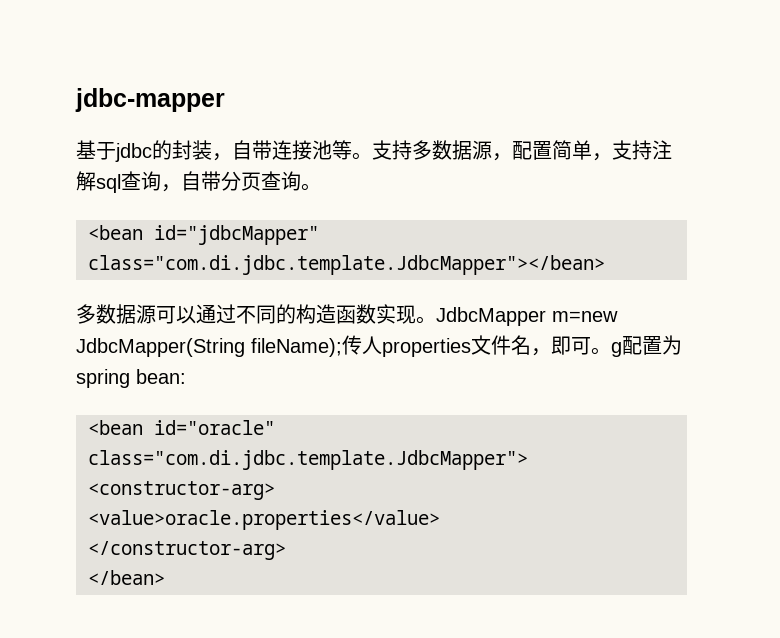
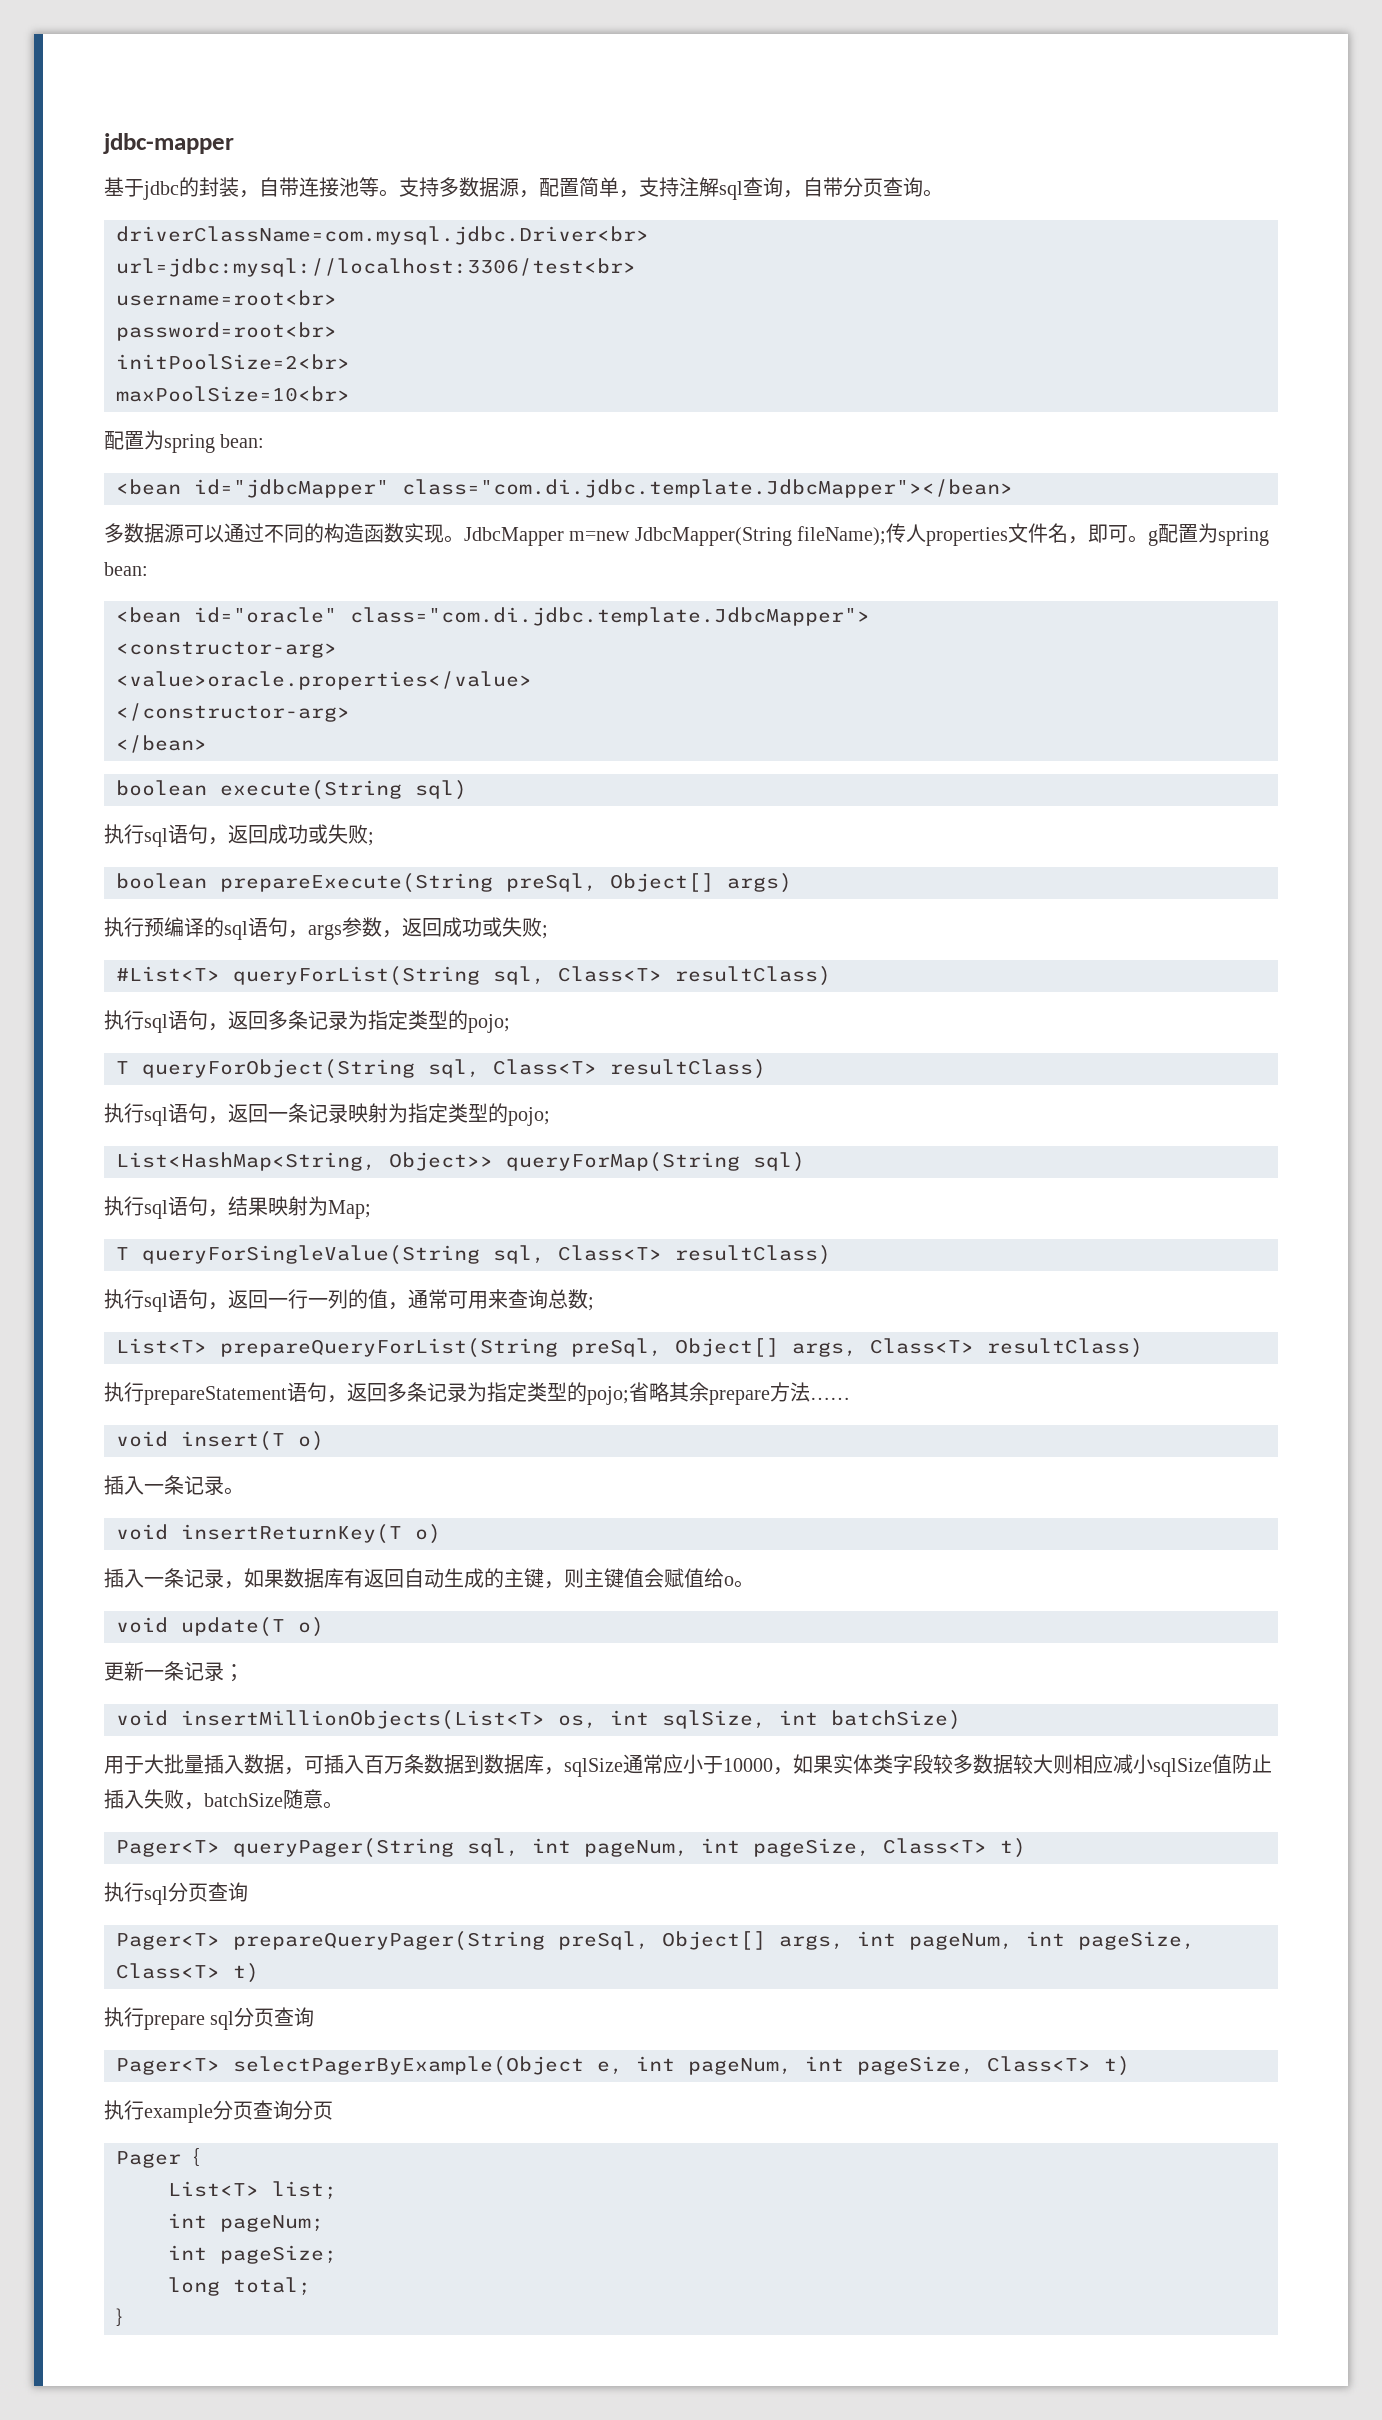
+ driverClassName=com.mysql.jdbc.Driver<br>
+ url=jdbc:mysql://localhost:3306/test<br>
+ username=root<br>
+ password=root<br>
+ initPoolSize=2<br>
+ maxPoolSize=10<br>
+ 配置为spring bean:
+ boolean execute(String sql)
+ 执行sql语句，返回成功或失败;
+ boolean prepareExecute(String preSql, Object[] args)
+ 执行预编译的sql语句，args参数，返回成功或失败;
+ #List<T> queryForList(String sql, Class<T> resultClass)
+ 执行sql语句，返回多条记录为指定类型的pojo;
+ T queryForObject(String sql, Class<T> resultClass)
+ 执行sql语句，返回一条记录映射为指定类型的pojo;
+ List<HashMap<String, Object>> queryForMap(String sql)
+ 执行sql语句，结果映射为Map;
+ T queryForSingleValue(String sql, Class<T> resultClass)
+ 执行sql语句，返回一行一列的值，通常可用来查询总数;
+ List<T> prepareQueryForList(String preSql, Object[] args, Class<T> resultClass)
+ 执行prepareStatement语句，返回多条记录为指定类型的pojo;省略其余prepare方法……
+ void insert(T o)
+ 插入一条记录。
+ void insertReturnKey(T o)
+ 插入一条记录，如果数据库有返回自动生成的主键，则主键值会赋值给o。
+ void update(T o)
+ 更新一条记录；
+ void insertMillionObjects(List<T> os, int sqlSize, int batchSize)
+ 用于大批量插入数据，可插入百万条数据到数据库，sqlSize通常应小于10000，如果实体类字段较多数据较大则相应减小sqlSize值防止插入失败，batchSize随意。
+ Pager<T> queryPager(String sql, int pageNum, int pageSize, Class<T> t)
+ 执行sql分页查询
+ Pager<T> prepareQueryPager(String preSql, Object[] args, int pageNum, int pageSize, Class<T> t)
+ 执行prepare sql分页查询
+ Pager<T> selectPagerByExample(Object e, int pageNum, int pageSize, Class<T> t)
+ 执行example分页查询分页
+ Pager｛
+ List<T> list;
+ int pageNum;
+ int pageSize;
+ long total;
+ ｝

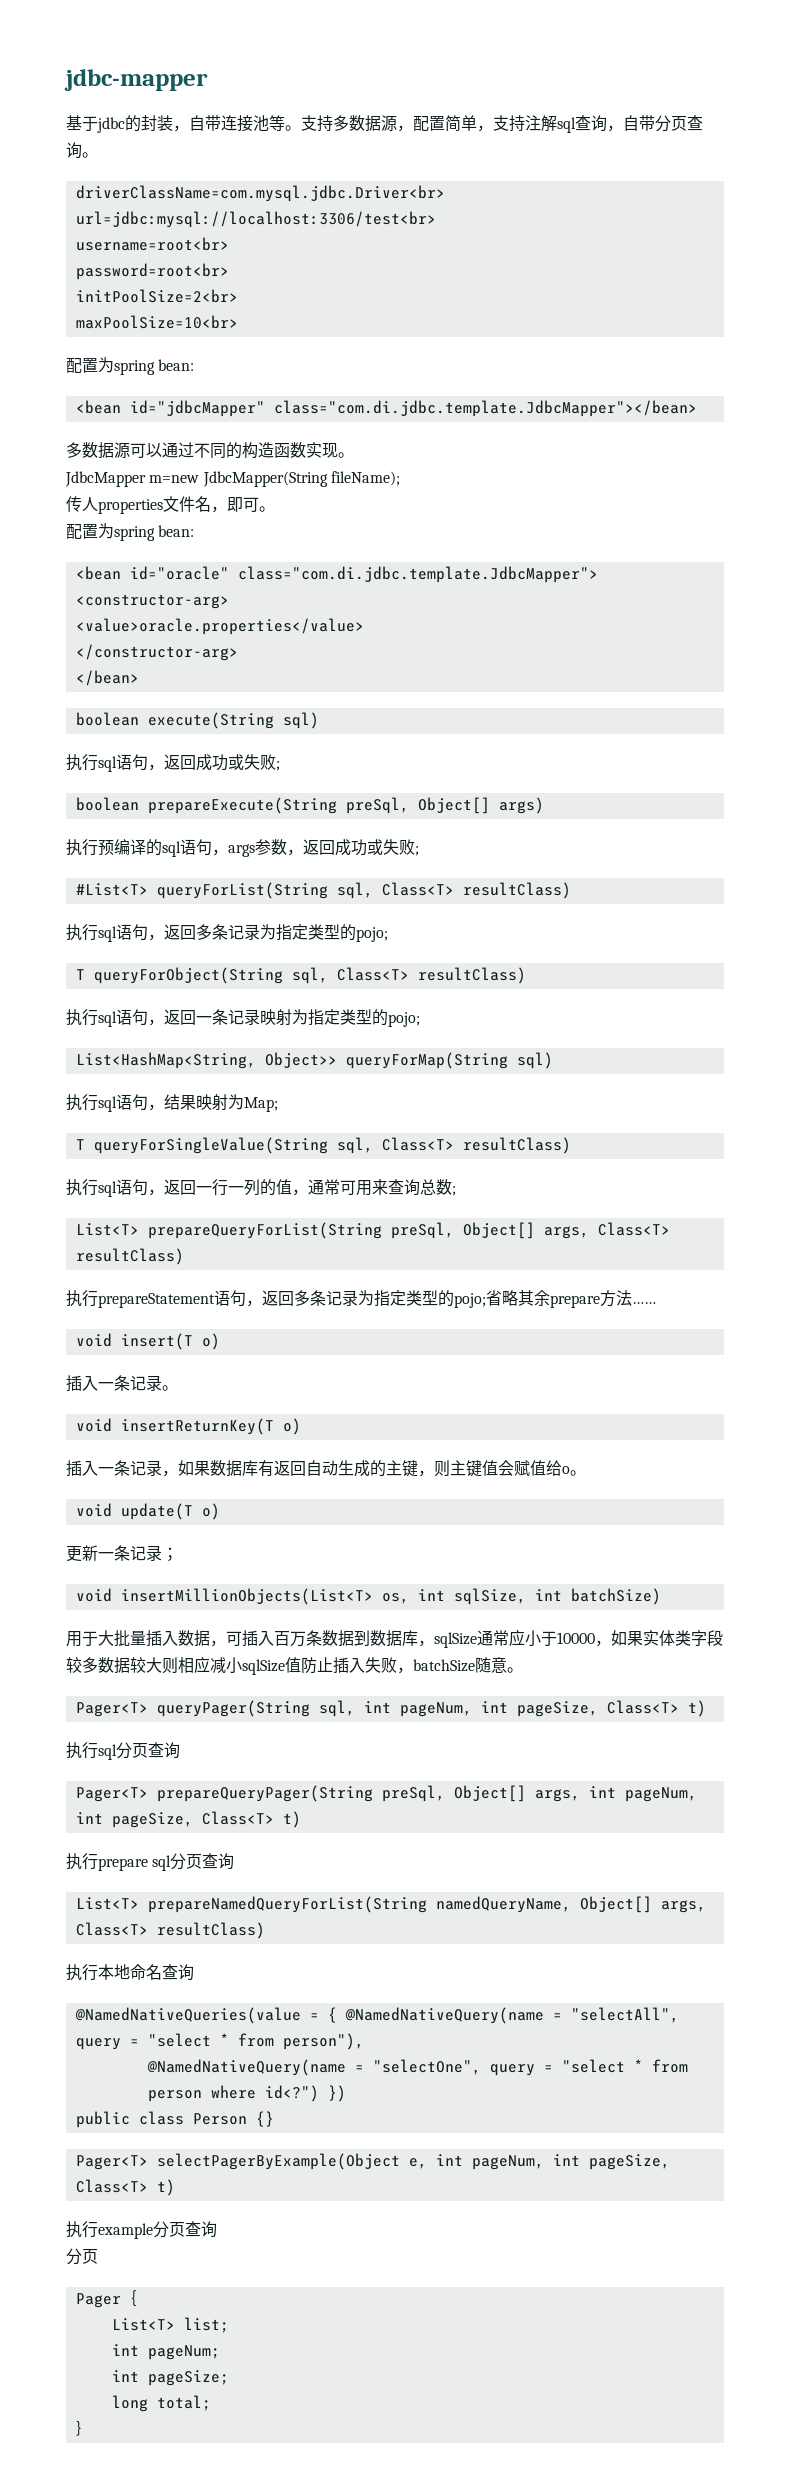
- 多数据源可以通过不同的构造函数实现。JdbcMapper m=new JdbcMapper(String fileName);传人properties文件名，即可。g配置为spring bean:
+ 多数据源可以通过不同的构造函数实现。
+ JdbcMapper m=new JdbcMapper(String fileName);
+ 传人properties文件名，即可。
+ 配置为spring bean:
+ List<T> prepareNamedQueryForList(String namedQueryName, Object[] args, Class<T> resultClass)
+ 执行本地命名查询
+ @NamedNativeQueries(value = { @NamedNativeQuery(name = "selectAll", query = "select * from person"),
+ @NamedNativeQuery(name = "selectOne", query = "select * from person where id<?") })
+ public class Person {}
- 执行example分页查询分页
+ 执行example分页查询
+ 分页

